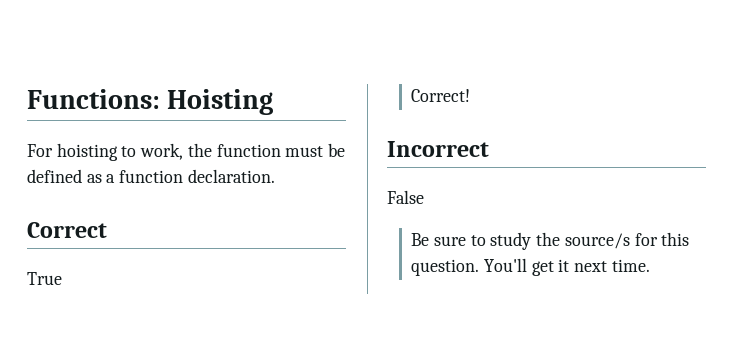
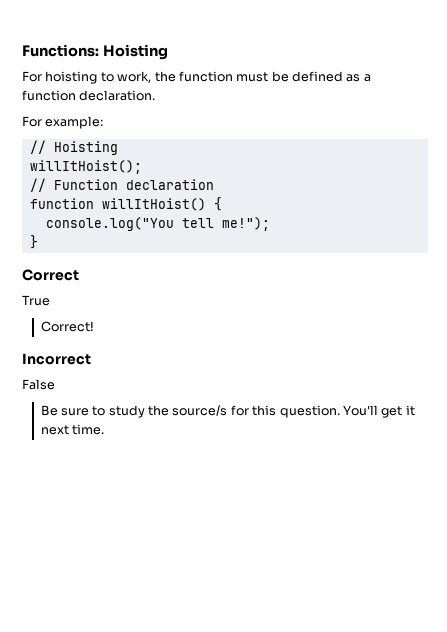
+ For example:
+ // Hoisting
+ willItHoist();
+ // Function declaration
+ function willItHoist() {
+ console.log("You tell me!");
+ }

